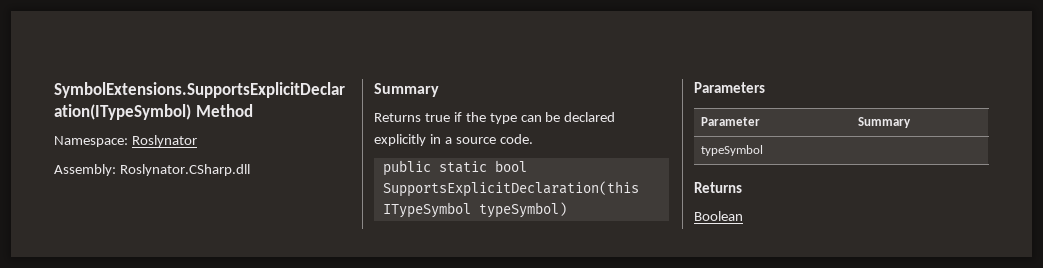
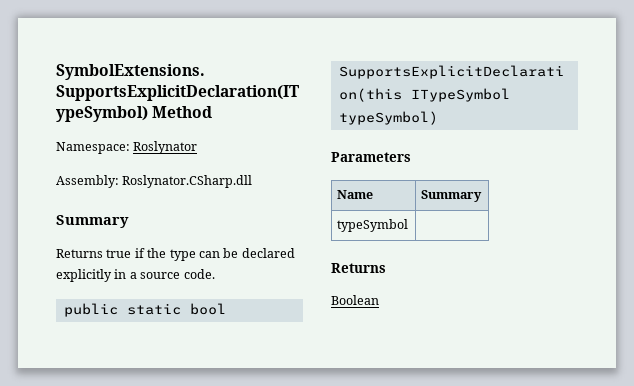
- Parameter | Summary
+ Name | Summary

